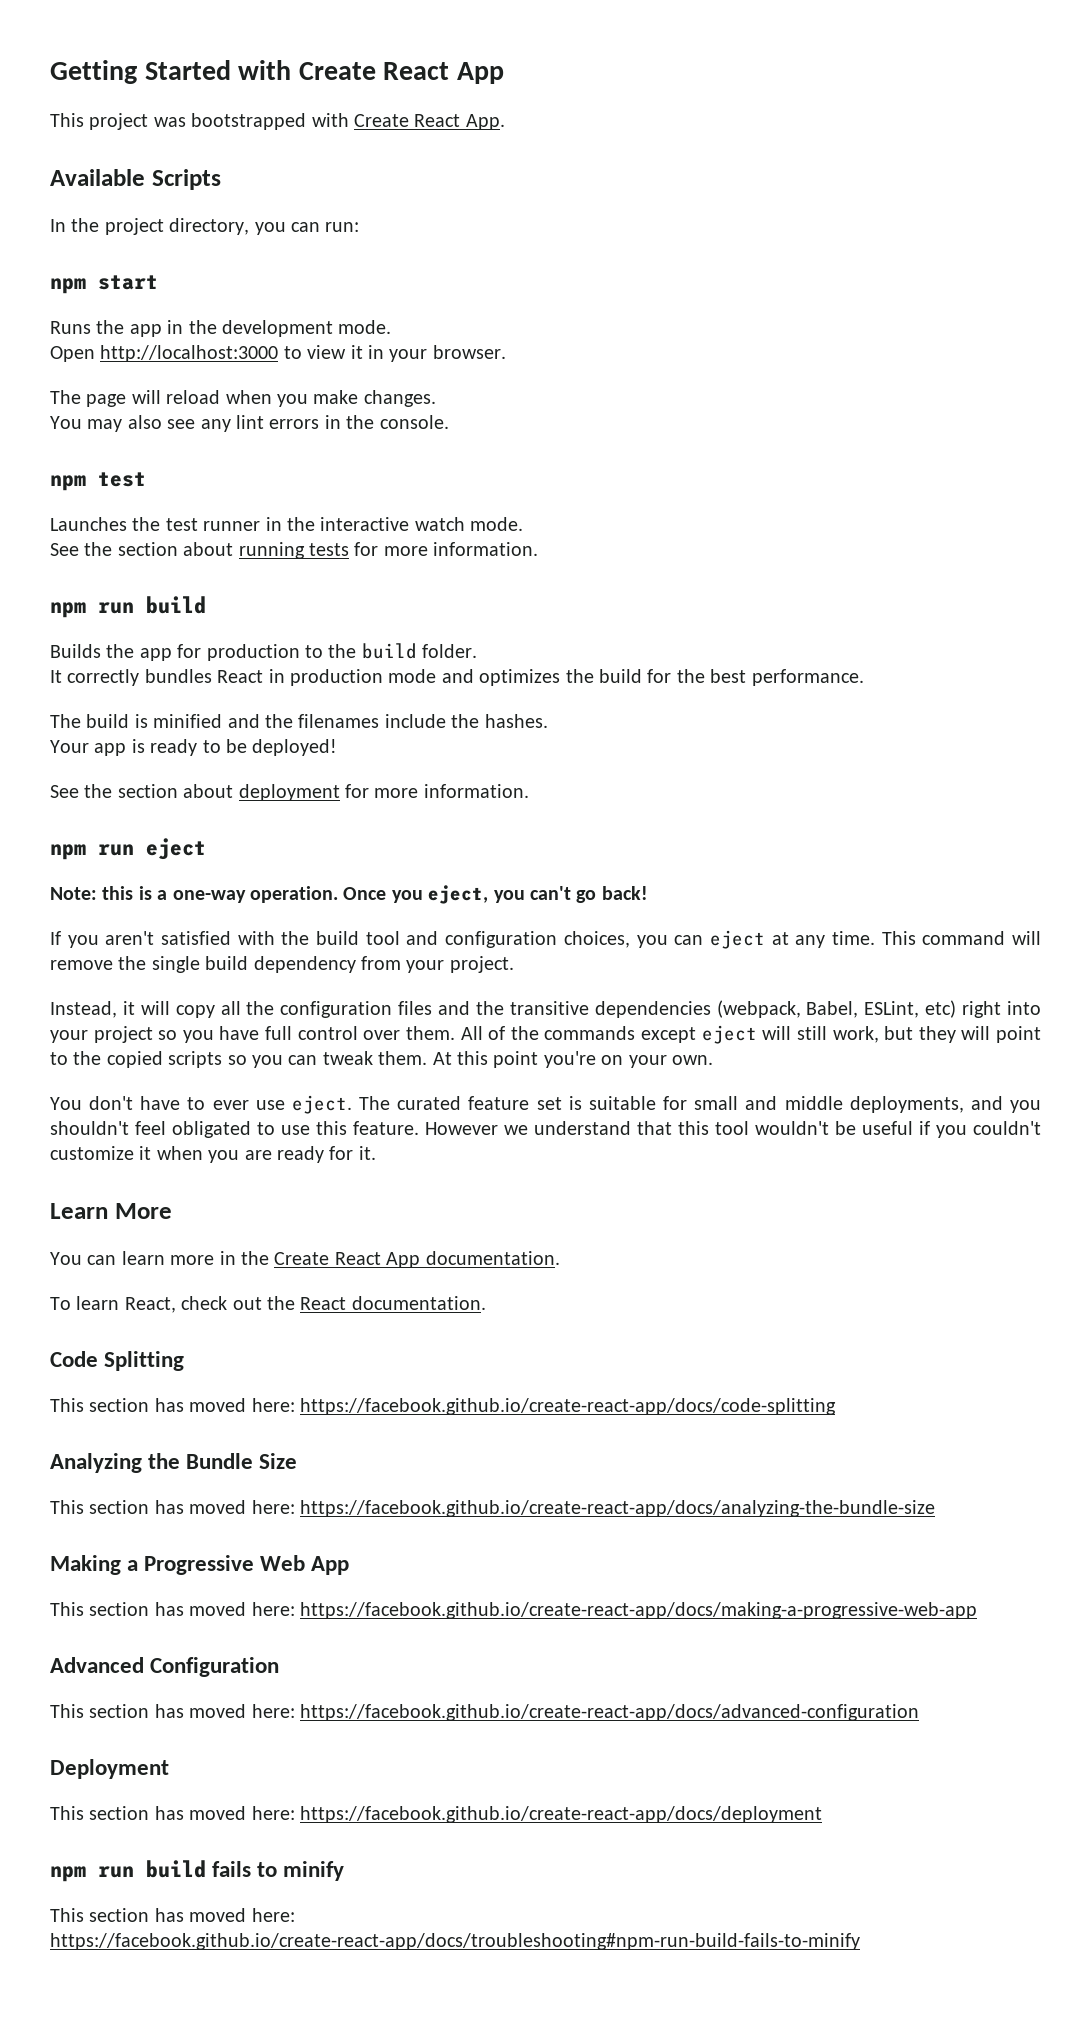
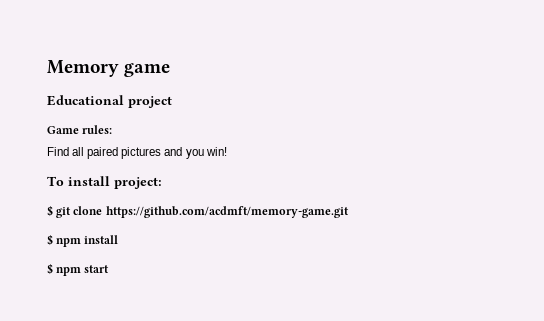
- Getting Started with Create React App
- This project was bootstrapped with Create React App.
- Available Scripts
- In the project directory, you can run:
- npm start
- Runs the app in the development mode.
- Open http://localhost:3000 to view it in your browser.
- The page will reload when you make changes.
- You may also see any lint errors in the console.
- npm test
- Launches the test runner in the interactive watch mode.
- See the section about running tests for more information.
- npm run build
- Builds the app for production to the build folder.
- It correctly bundles React in production mode and optimizes the build for the best performance.
- The build is minified and the filenames include the hashes.
- Your app is ready to be deployed!
- See the section about deployment for more information.
- npm run eject
- Note: this is a one-way operation. Once you eject, you can't go back!
- If you aren't satisfied with the build tool and configuration choices, you can eject at any time. This command will remove the single build dependency from your project.
- Instead, it will copy all the configuration files and the transitive dependencies (webpack, Babel, ESLint, etc) right into your project so you have full control over them. All of the commands except eject will still work, but they will point to the copied scripts so you can tweak them. At this point you're on your own.
- You don't have to ever use eject. The curated feature set is suitable for small and middle deployments, and you shouldn't feel obligated to use this feature. However we understand that this tool wouldn't be useful if you couldn't customize it when you are ready for it.
- Learn More
- You can learn more in the Create React App documentation.
- To learn React, check out the React documentation.
- Code Splitting
- This section has moved here: https://facebook.github.io/create-react-app/docs/code-splitting
- Analyzing the Bundle Size
- This section has moved here: https://facebook.github.io/create-react-app/docs/analyzing-the-bundle-size
- Making a Progressive Web App
- This section has moved here: https://facebook.github.io/create-react-app/docs/making-a-progressive-web-app
- Advanced Configuration
- This section has moved here: https://facebook.github.io/create-react-app/docs/advanced-configuration
- Deployment
- This section has moved here: https://facebook.github.io/create-react-app/docs/deployment
- npm run build fails to minify
- This section has moved here: https://facebook.github.io/create-react-app/docs/troubleshooting#npm-run-build-fails-to-minify
+ Memory game
+ Educational project
+ Game rules:
+ Find all paired pictures and you win!
+ To install project:
+ $ git clone https://github.com/acdmft/memory-game.git
+ $ npm install
+ $ npm start

